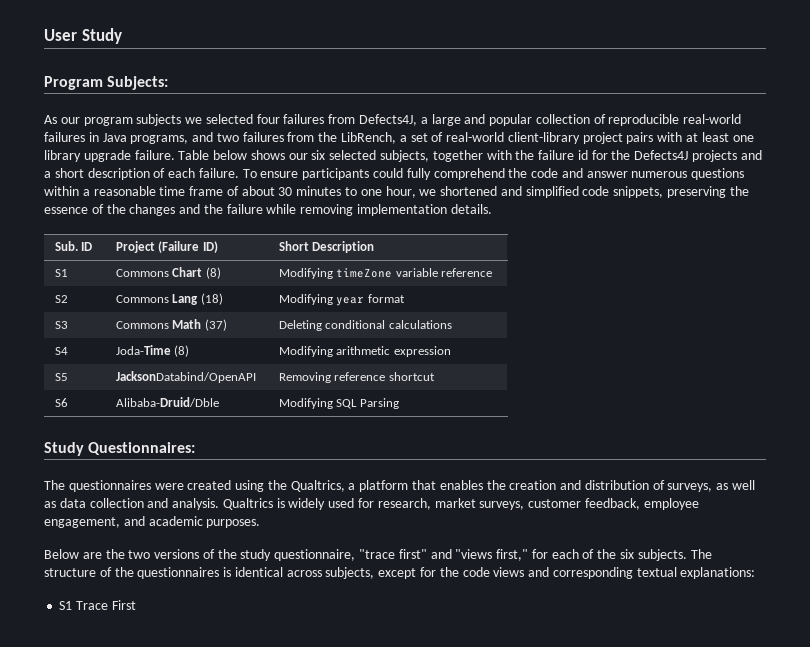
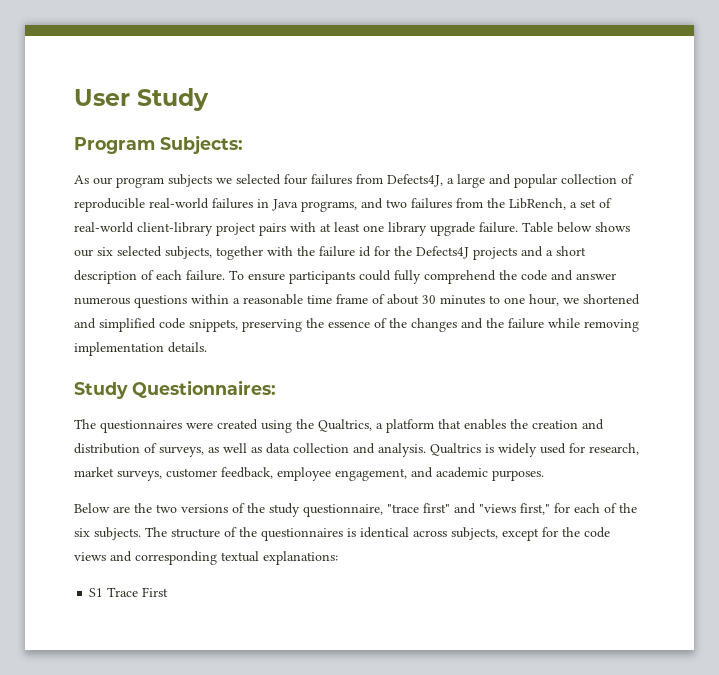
- Sub. ID | Project (Failure ID) | Short Description
- S1 | Commons Chart (8) | Modifying timeZone variable reference
- S2 | Commons Lang (18) | Modifying year format
- S3 | Commons Math (37) | Deleting conditional calculations
- S4 | Joda-Time (8) | Modifying arithmetic expression
- S5 | JacksonDatabind/OpenAPI | Removing reference shortcut
- S6 | Alibaba-Druid/Dble | Modifying SQL Parsing

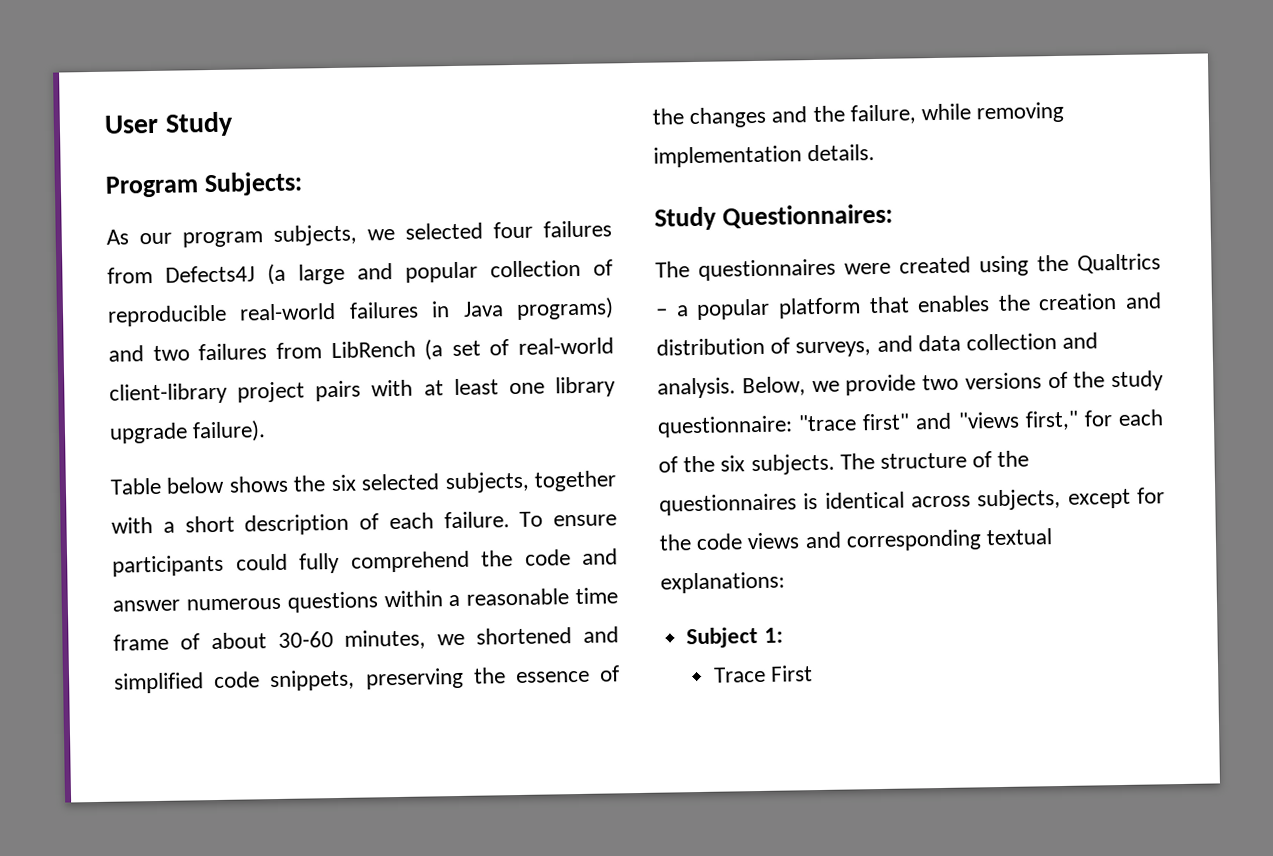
- As our program subjects we selected four failures from Defects4J, a large and popular collection of reproducible real-world failures in Java programs, and two failures from the LibRench, a set of real-world client-library project pairs with at least one library upgrade failure. Table below shows our six selected subjects, together with the failure id for the Defects4J projects and a short description of each failure.
+ As our program subjects, we selected four failures from Defects4J (a large and popular collection of reproducible real-world failures in Java programs) and two failures from LibRench (a set of real-world client-library project pairs with at least one library upgrade failure).
+ Table below shows the six selected subjects, together with a short description of each failure.
- To ensure participants could fully comprehend the code and answer numerous questions within a reasonable time frame of about 30 minutes to one hour, we shortened and simplified code snippets, preserving the essence of the changes and the failure while removing implementation details.
+ To ensure participants could fully comprehend the code and answer numerous questions within a reasonable time frame of about 30-60 minutes, we shortened and simplified code snippets, preserving the essence of the changes and the failure, while removing implementation details.
- The questionnaires were created using the Qualtrics, a platform that enables the creation and distribution of surveys, as well as data collection and analysis.
+ The questionnaires were created using the Qualtrics – a popular platform that enables the creation and distribution of surveys, and data collection and analysis.
- Qualtrics is widely used for research, market surveys, customer feedback, employee engagement, and academic purposes.
- Below are the two versions of the study questionnaire, "trace first" and "views first," for each of the six subjects.
+ Below, we provide two versions of the study questionnaire: "trace first" and "views first," for each of the six subjects.
- S1 Trace First
+ Subject 1:
+ Trace First

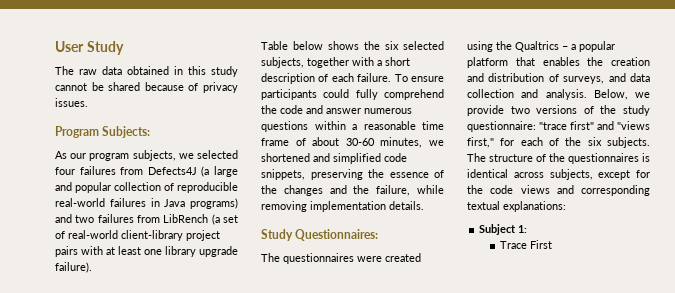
+ The raw data obtained in this study cannot be shared because of privacy issues.

